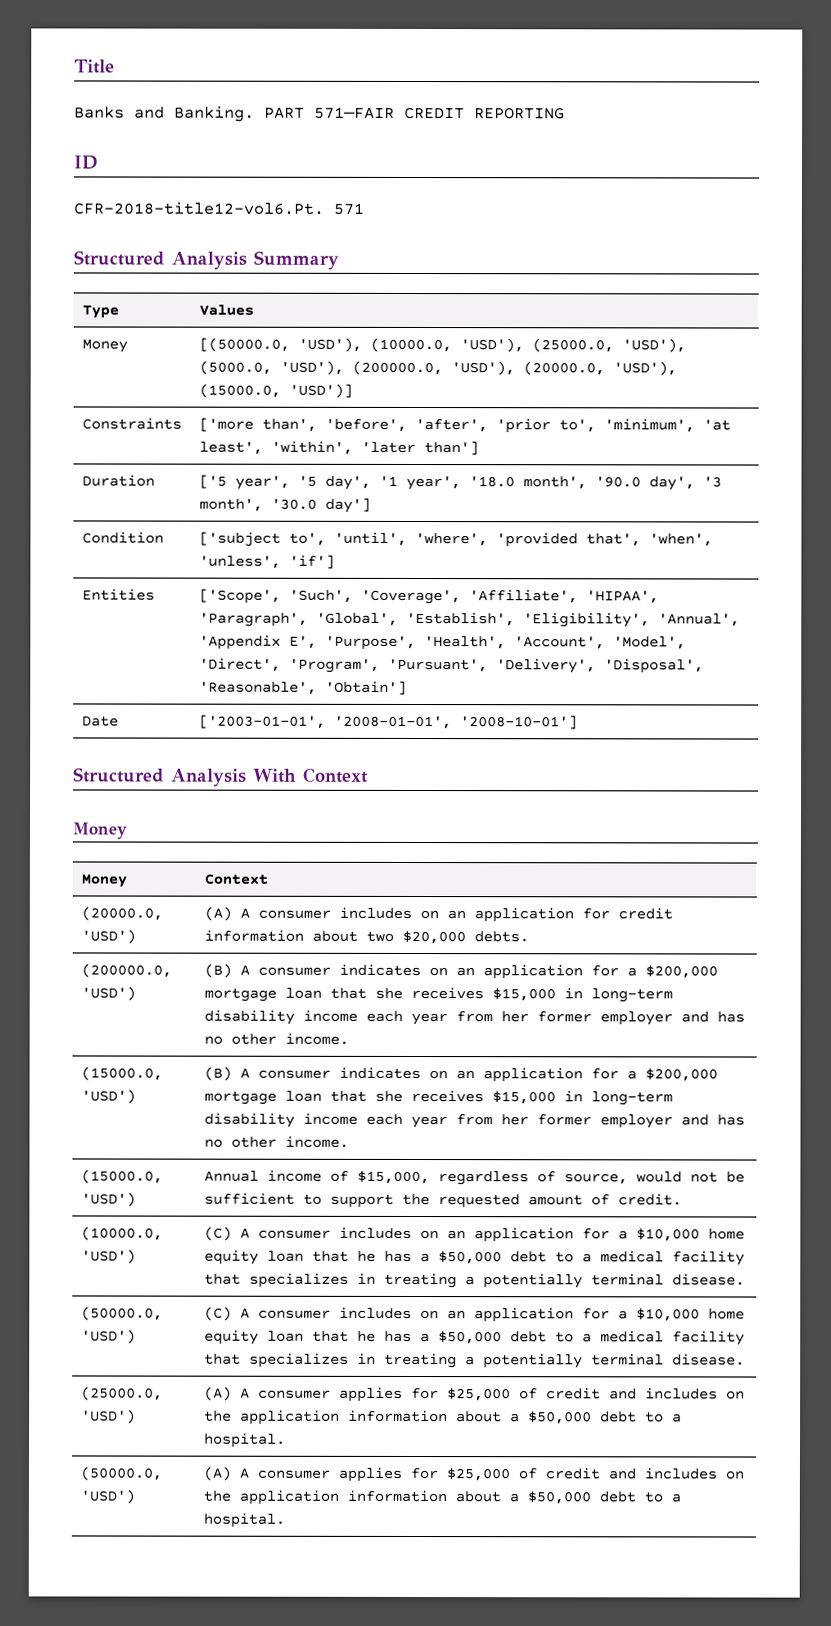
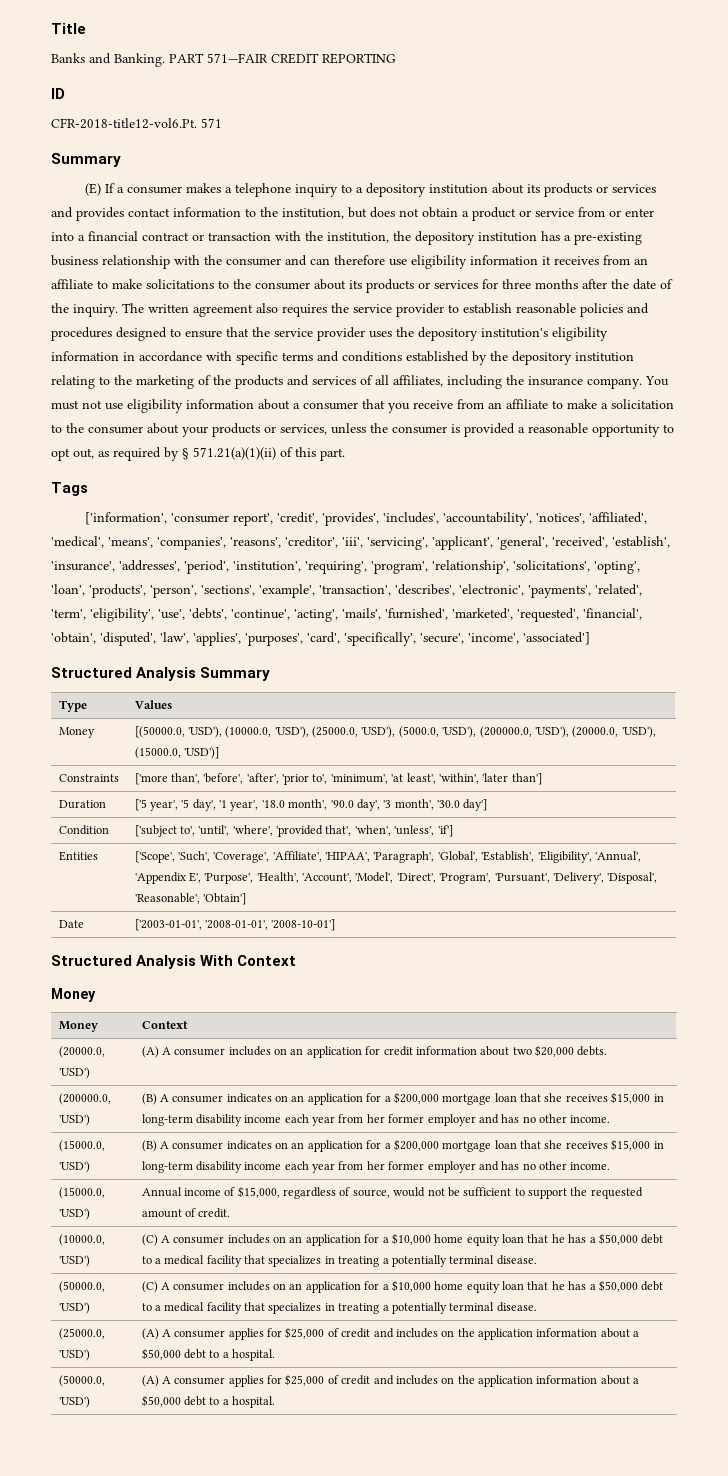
  CFR-2018-title12-vol6.Pt. 571
+ Summary
+ (E) If a consumer makes a telephone inquiry to a depository institution about its products or services and provides contact information to the institution, but does not obtain a product or service from or enter into a financial contract or transaction with the institution, the depository institution has a pre-existing business relationship with the consumer and can therefore use eligibility information it receives from an affiliate to make solicitations to the consumer about its products or services for three months after the date of the inquiry. The written agreement also requires the service provider to establish reasonable policies and procedures designed to ensure that the service provider uses the depository institution's eligibility information in accordance with specific terms and conditions established by the depository institution relating to the marketing of the products and services of all affiliates, including the insurance company. You must not use eligibility information about a consumer that you receive from an affiliate to make a solicitation to the consumer about your products or services, unless the consumer is provided a reasonable opportunity to opt out, as required by § 571.21(a)(1)(ii) of this part.
+ Tags
+ ['information', 'consumer report', 'credit', 'provides', 'includes', 'accountability', 'notices', 'affiliated', 'medical', 'means', 'companies', 'reasons', 'creditor', 'iii', 'servicing', 'applicant', 'general', 'received', 'establish', 'insurance', 'addresses', 'period', 'institution', 'requiring', 'program', 'relationship', 'solicitations', 'opting', 'loan', 'products', 'person', 'sections', 'example', 'transaction', 'describes', 'electronic', 'payments', 'related', 'term', 'eligibility', 'use', 'debts', 'continue', 'acting', 'mails', 'furnished', 'marketed', 'requested', 'financial', 'obtain', 'disputed', 'law', 'applies', 'purposes', 'card', 'specifically', 'secure', 'income', 'associated']

